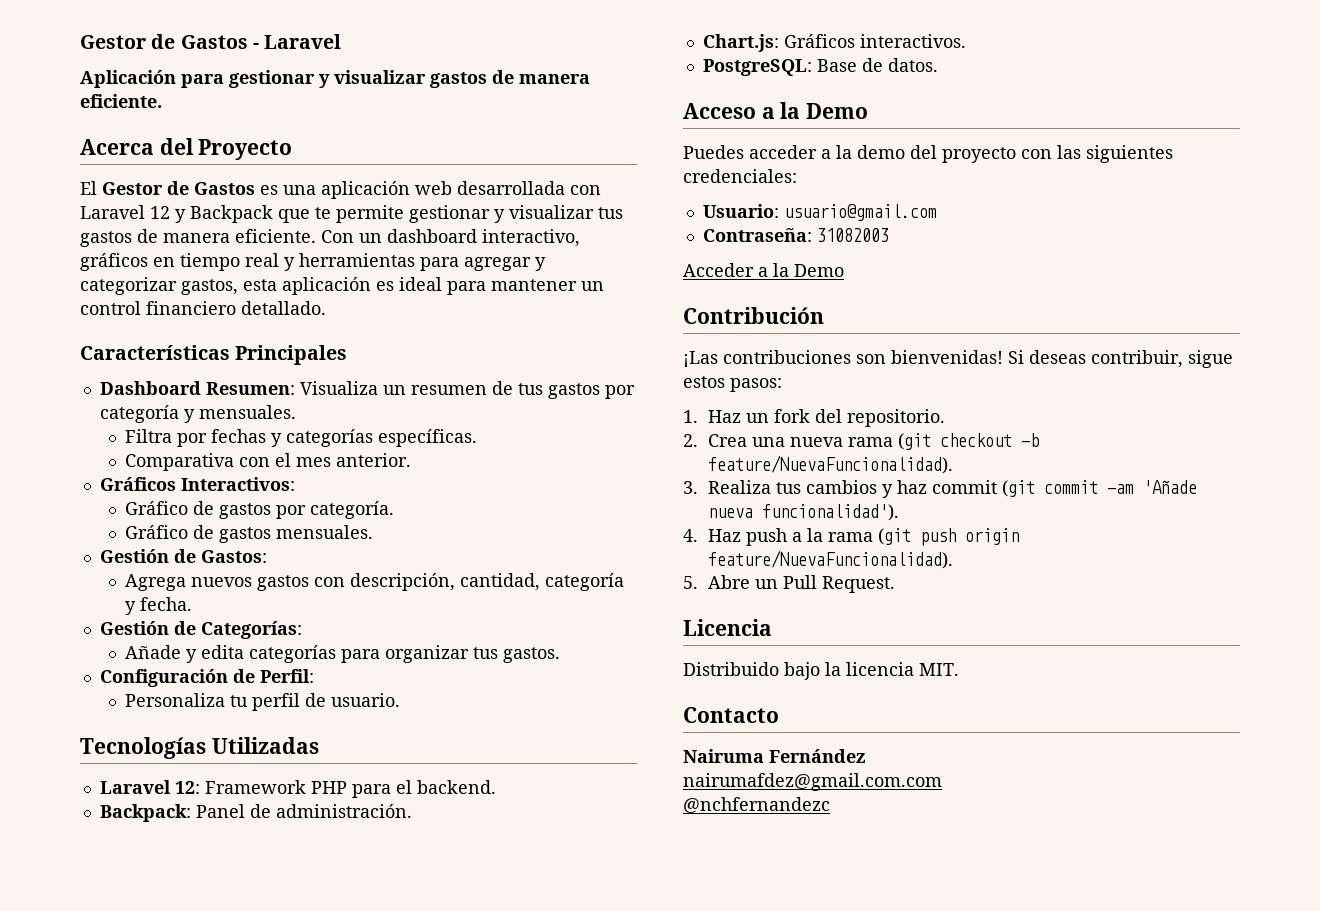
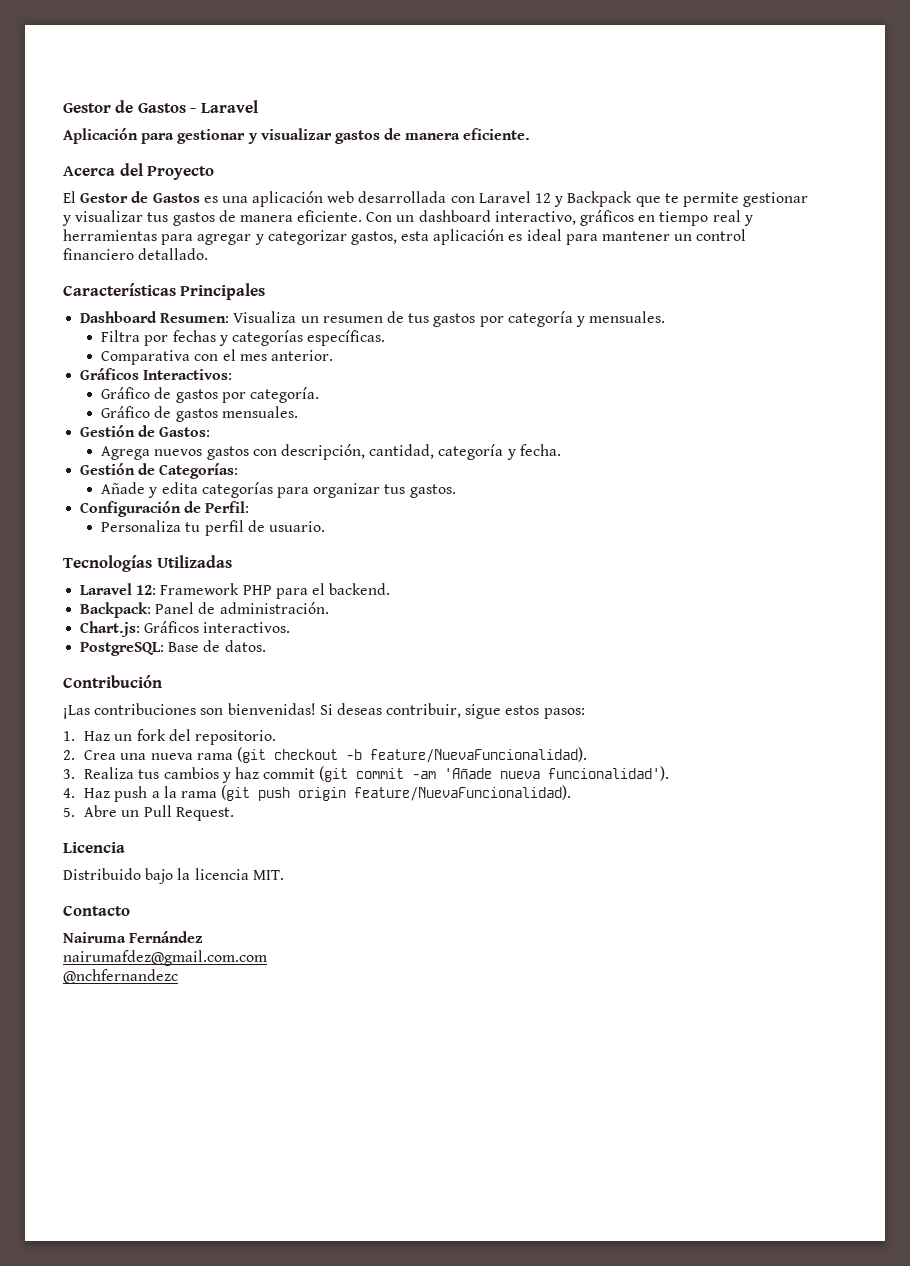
- Acceso a la Demo
- Puedes acceder a la demo del proyecto con las siguientes credenciales:
- Usuario: usuario@gmail.com
- Contraseña: 31082003
- Acceder a la Demo

